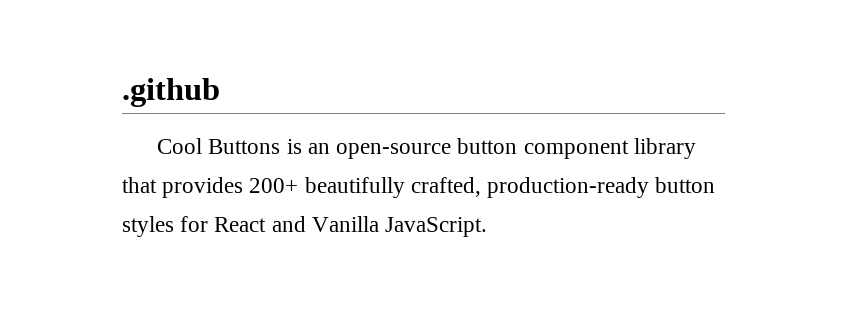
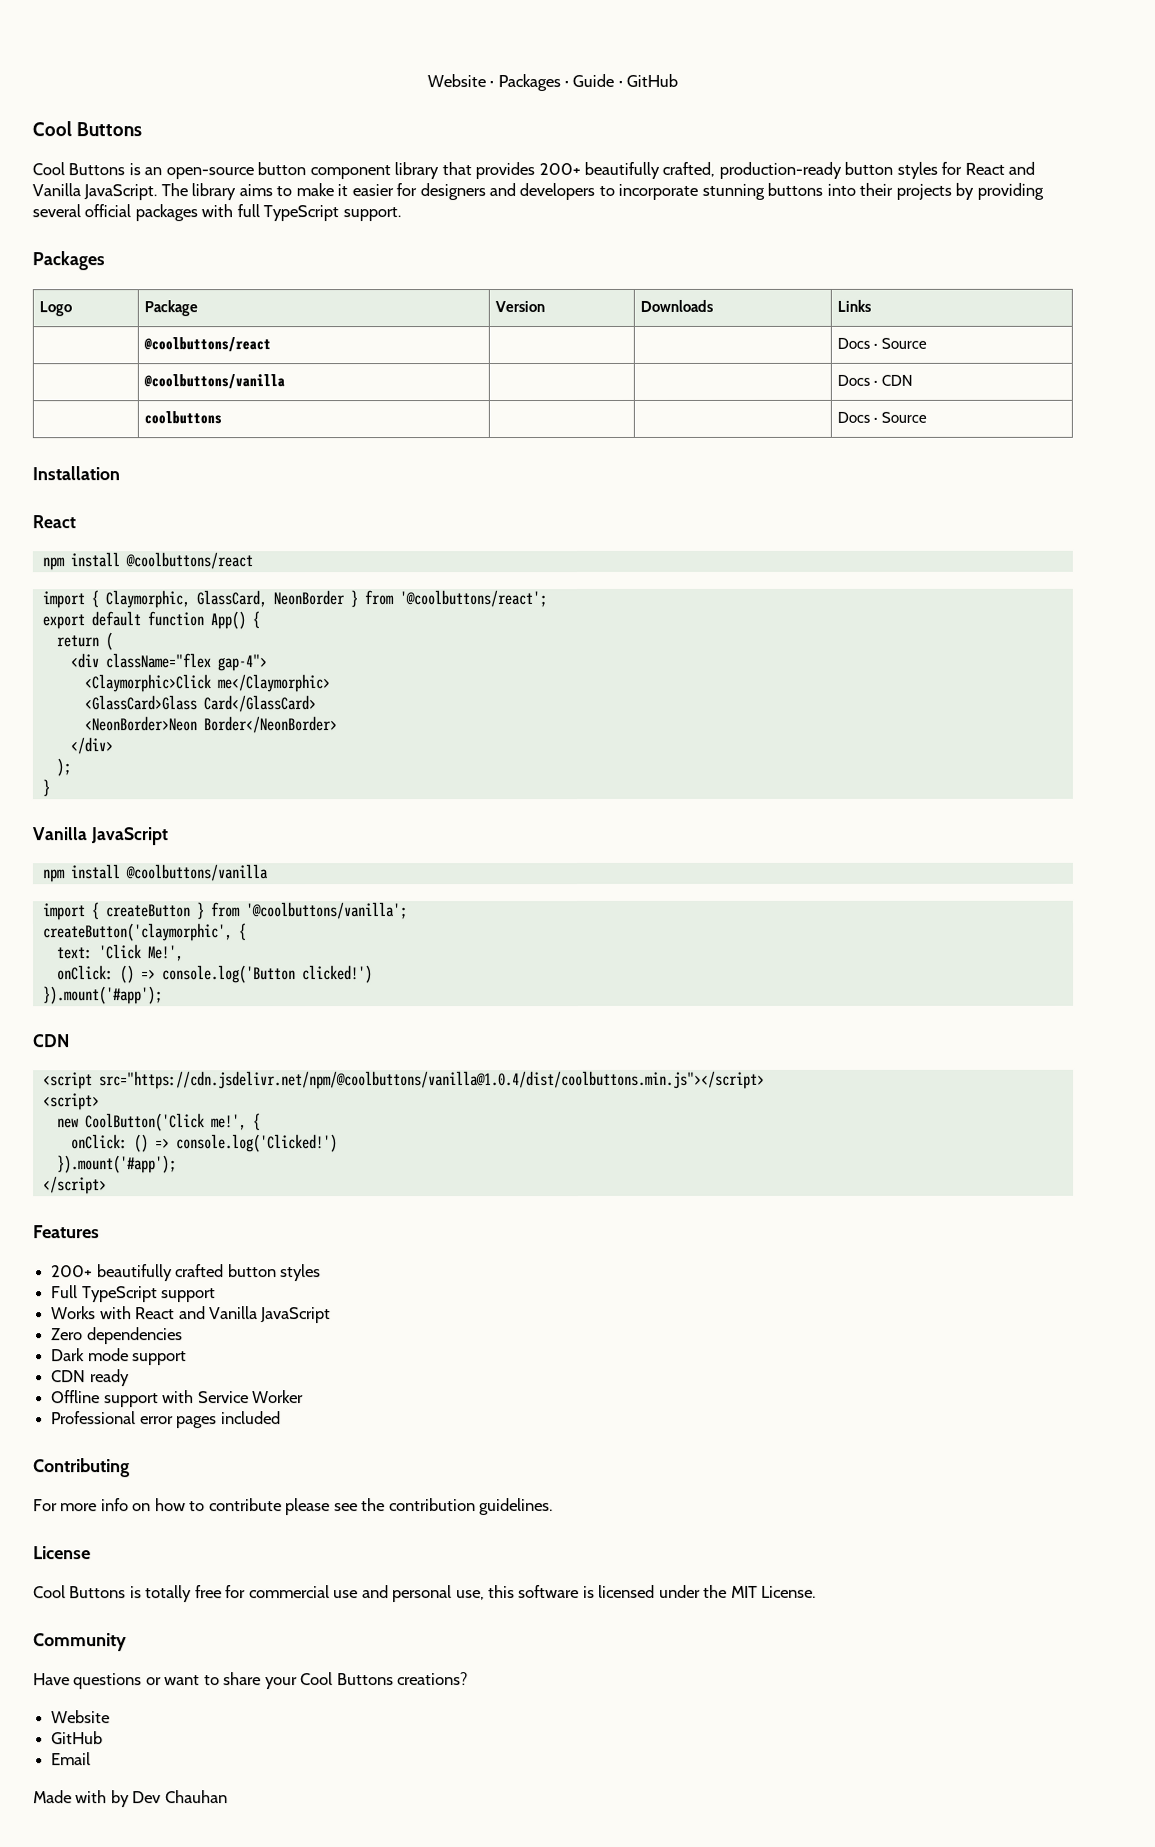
- .github
+ Website · Packages · Guide · GitHub
+ Cool Buttons
+ The library aims to make it easier for designers and developers to incorporate stunning buttons into their projects by providing several official packages with full TypeScript support.
+ Packages
+ Logo | Package | Version | Downloads | Links
+ | @coolbuttons/react | | | Docs · Source
+ | @coolbuttons/vanilla | | | Docs · CDN
+ | coolbuttons | | | Docs · Source
+ Installation
+ React
+ npm install @coolbuttons/react
+ import { Claymorphic, GlassCard, NeonBorder } from '@coolbuttons/react';
+ export default function App() {
+ return (
+ <div className="flex gap-4">
+ <Claymorphic>Click me</Claymorphic>
+ <GlassCard>Glass Card</GlassCard>
+ <NeonBorder>Neon Border</NeonBorder>
+ </div>
+ );
+ }
+ Vanilla JavaScript
+ npm install @coolbuttons/vanilla
+ import { createButton } from '@coolbuttons/vanilla';
+ createButton('claymorphic', {
+ text: 'Click Me!',
+ onClick: () => console.log('Button clicked!')
+ }).mount('#app');
+ CDN
+ <script src="https://cdn.jsdelivr.net/npm/@coolbuttons/vanilla@1.0.4/dist/coolbuttons.min.js"></script>
+ <script>
+ new CoolButton('Click me!', {
+ onClick: () => console.log('Clicked!')
+ }).mount('#app');
+ </script>
+ Features
+ 200+ beautifully crafted button styles
+ Full TypeScript support
+ Works with React and Vanilla JavaScript
+ Zero dependencies
+ Dark mode support
+ CDN ready
+ Offline support with Service Worker
+ Professional error pages included
+ Contributing
+ For more info on how to contribute please see the contribution guidelines.
+ License
+ Cool Buttons is totally free for commercial use and personal use, this software is licensed under the MIT License.
+ Community
+ Have questions or want to share your Cool Buttons creations?
+ Website
+ GitHub
+ Email
+ Made with by Dev Chauhan

